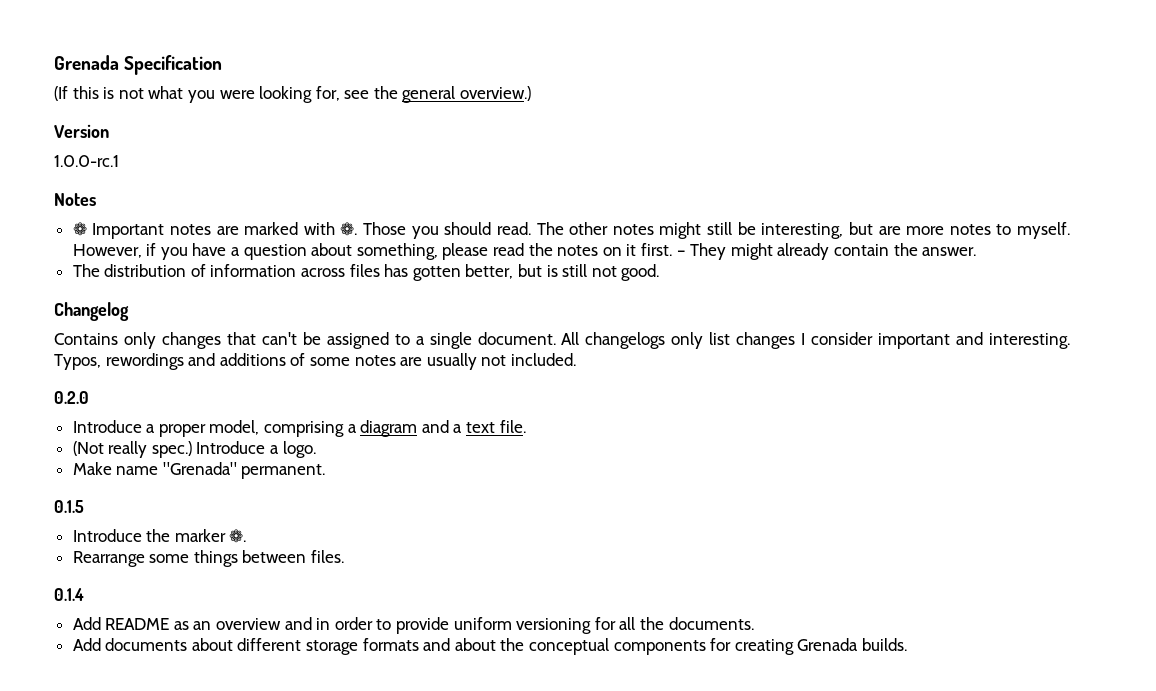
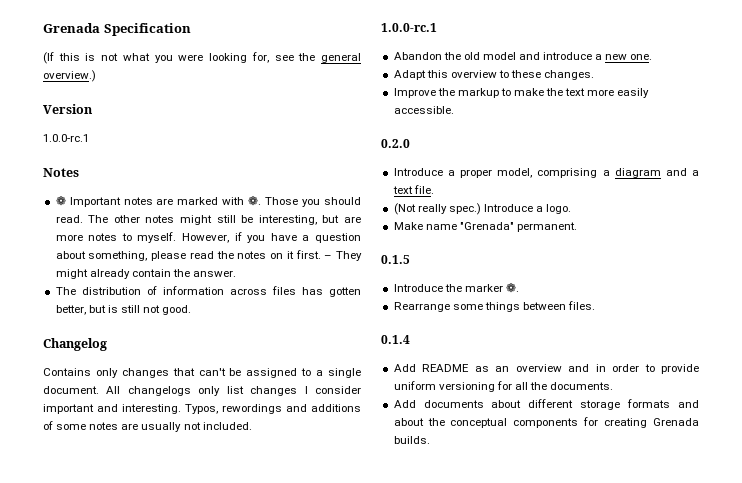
  Typos, rewordings and additions of some notes are usually not included.
+ 1.0.0-rc.1
+ Abandon the old model and introduce a new one.
+ Adapt this overview to these changes.
+ Improve the markup to make the text more easily accessible.

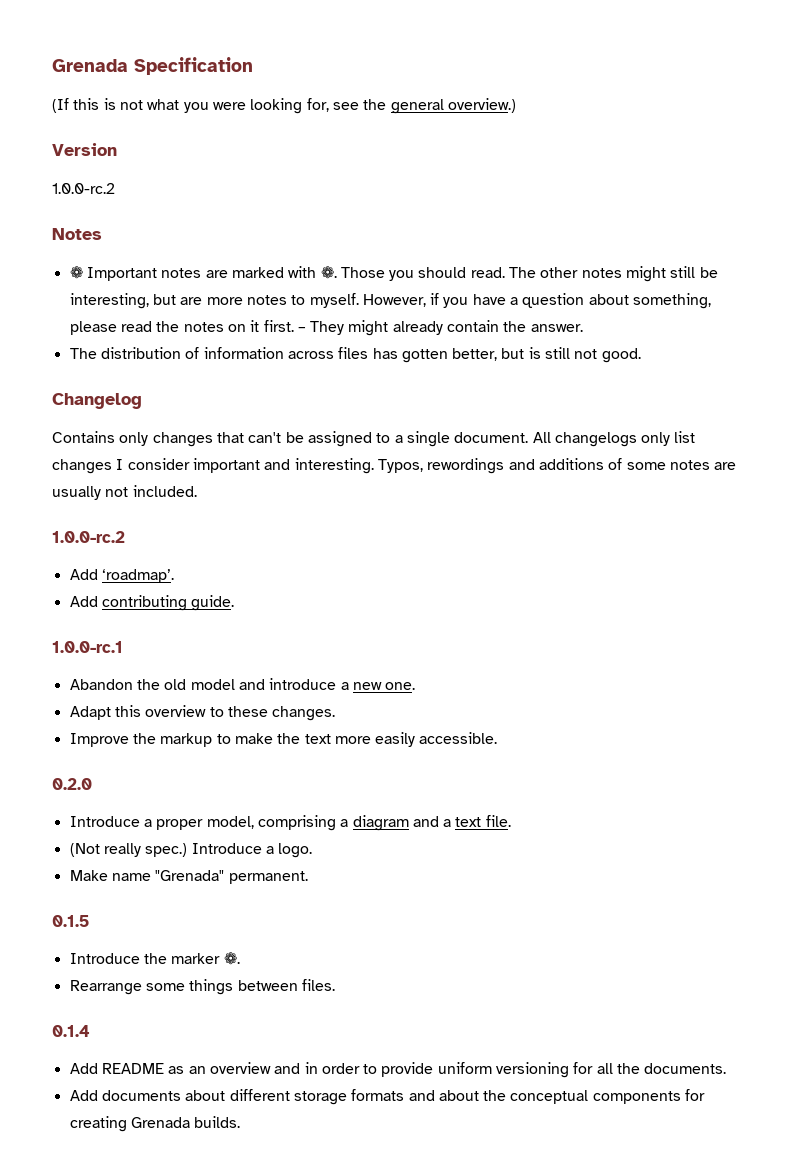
  Version
- 1.0.0-rc.1
+ 1.0.0-rc.2
  Typos, rewordings and additions of some notes are usually not included.
+ 1.0.0-rc.2
+ Add ‘roadmap’.
+ Add contributing guide.

